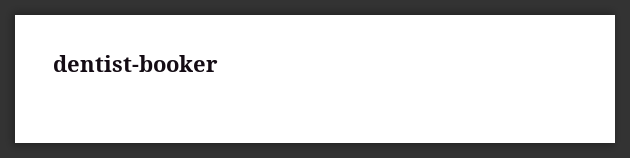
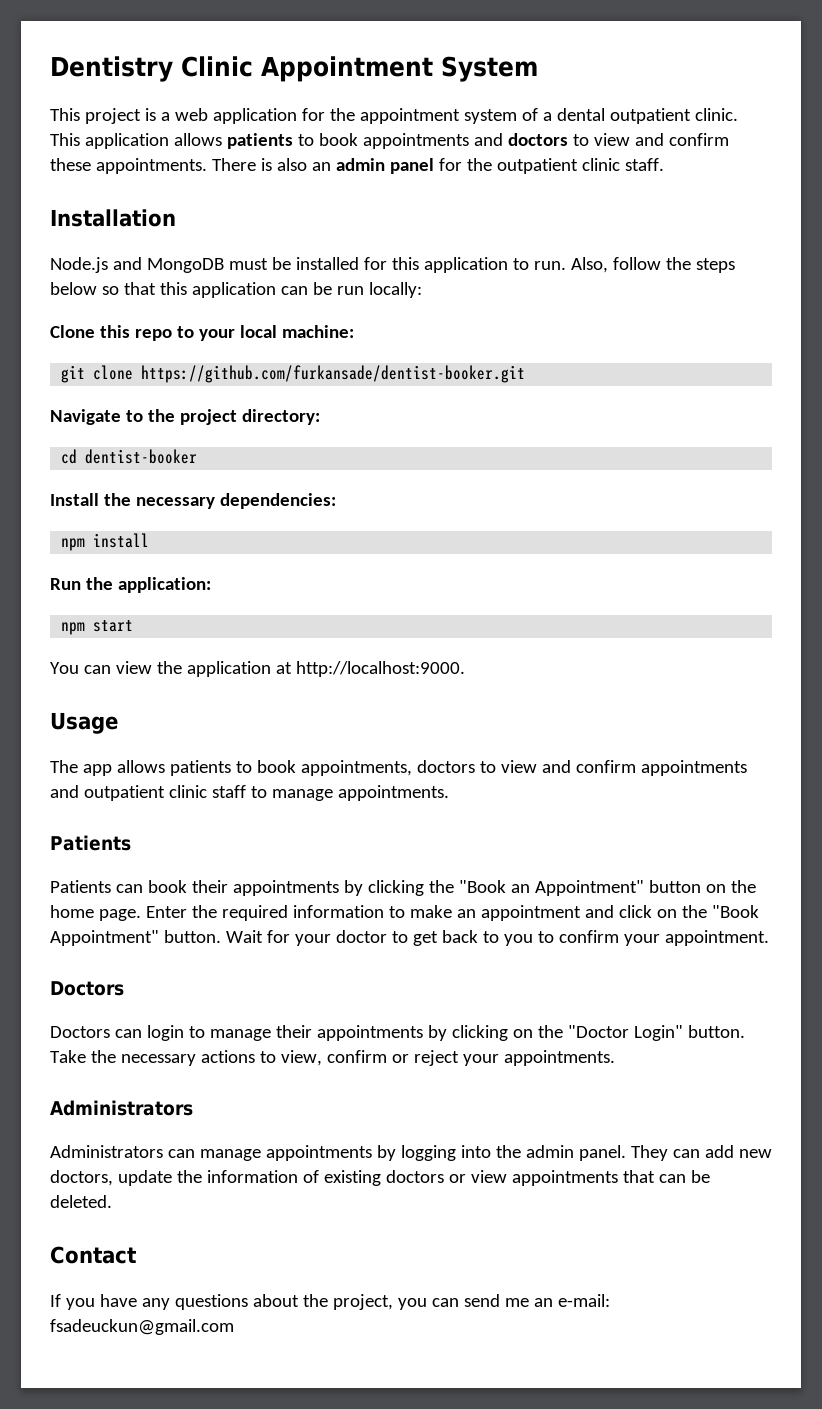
- dentist-booker
+ Dentistry Clinic Appointment System
+ This project is a web application for the appointment system of a dental outpatient clinic. This application allows patients to book appointments and doctors to view and confirm these appointments. There is also an admin panel for the outpatient clinic staff.
+ Installation
+ Node.js and MongoDB must be installed for this application to run. Also, follow the steps below so that this application can be run locally:
+ Clone this repo to your local machine:
+ git clone https://github.com/furkansade/dentist-booker.git
+ Navigate to the project directory:
+ cd dentist-booker
+ Install the necessary dependencies:
+ npm install
+ Run the application:
+ npm start
+ You can view the application at http://localhost:9000.
+ Usage
+ The app allows patients to book appointments, doctors to view and confirm appointments and outpatient clinic staff to manage appointments.
+ Patients
+ Patients can book their appointments by clicking the "Book an Appointment" button on the home page. Enter the required information to make an appointment and click on the "Book Appointment" button. Wait for your doctor to get back to you to confirm your appointment.
+ Doctors
+ Doctors can login to manage their appointments by clicking on the "Doctor Login" button. Take the necessary actions to view, confirm or reject your appointments.
+ Administrators
+ Administrators can manage appointments by logging into the admin panel. They can add new doctors, update the information of existing doctors or view appointments that can be deleted.
+ Contact
+ If you have any questions about the project, you can send me an e-mail: fsadeuckun@gmail.com

